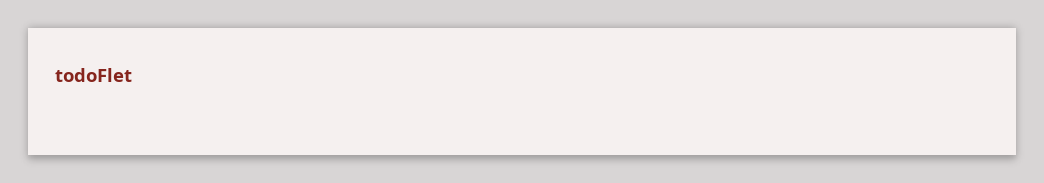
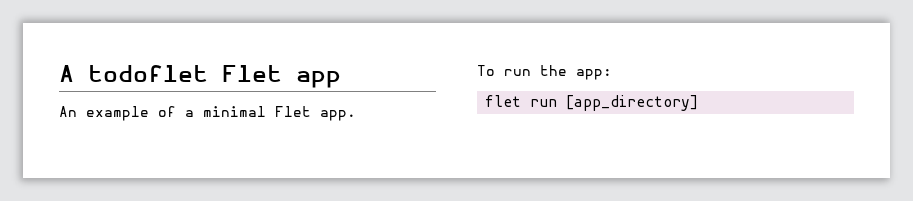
- todoFlet
+ A todoflet Flet app
+ An example of a minimal Flet app.
+ To run the app:
+ flet run [app_directory]

